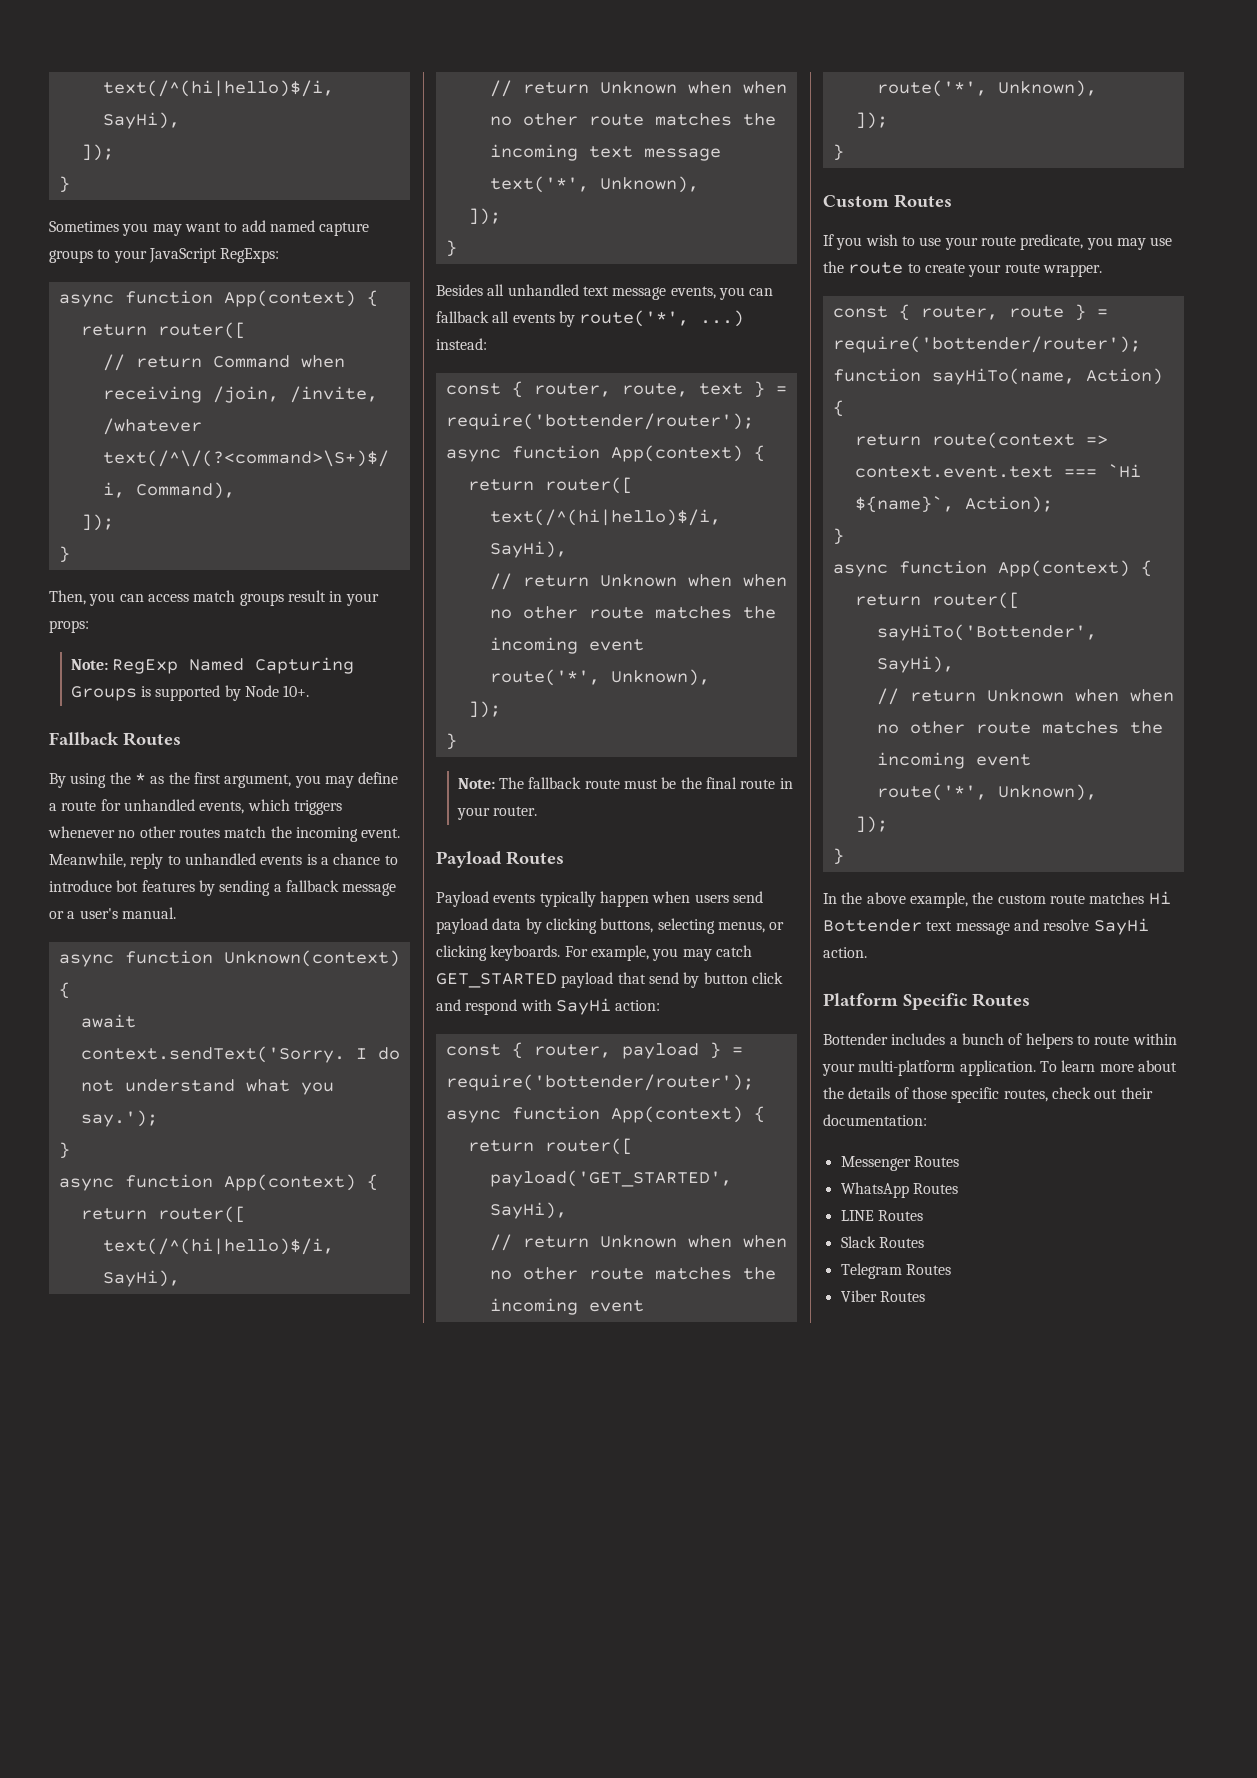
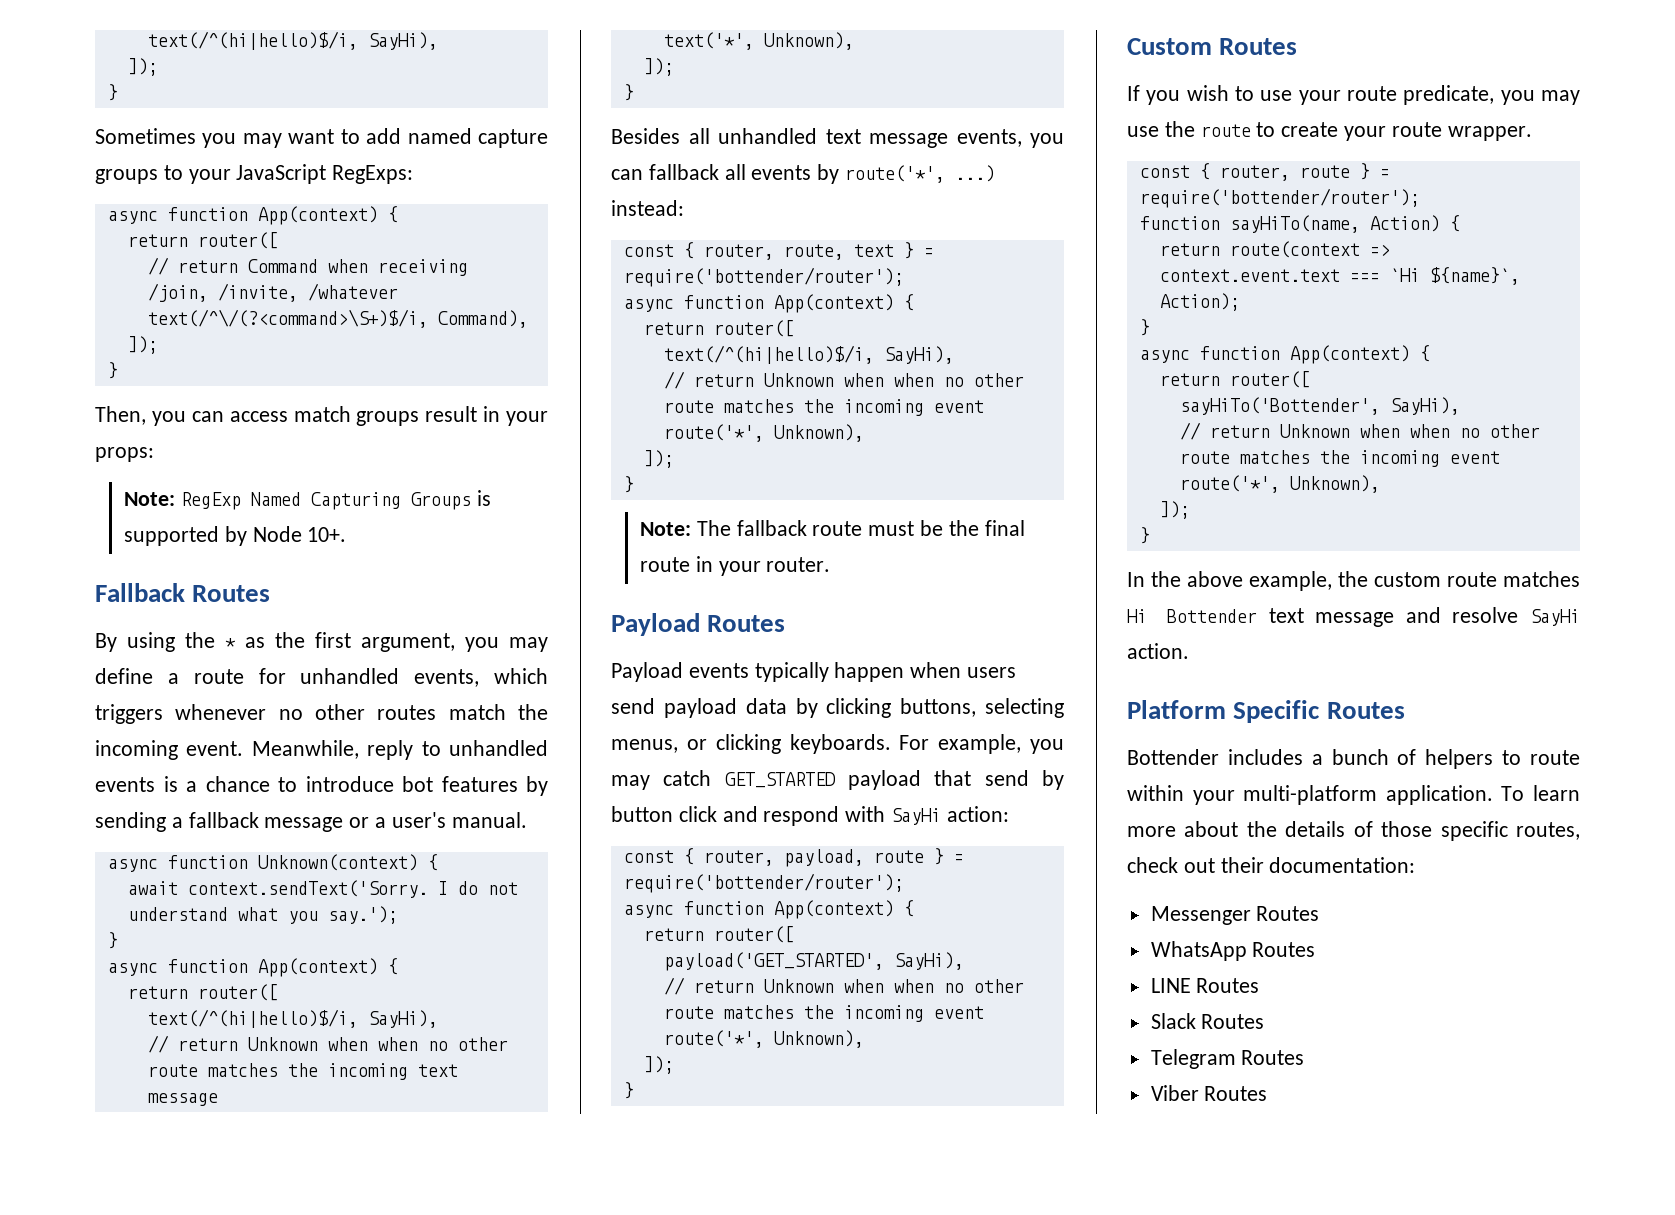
- const { router, payload } = require('bottender/router');
+ const { router, payload, route } = require('bottender/router');

